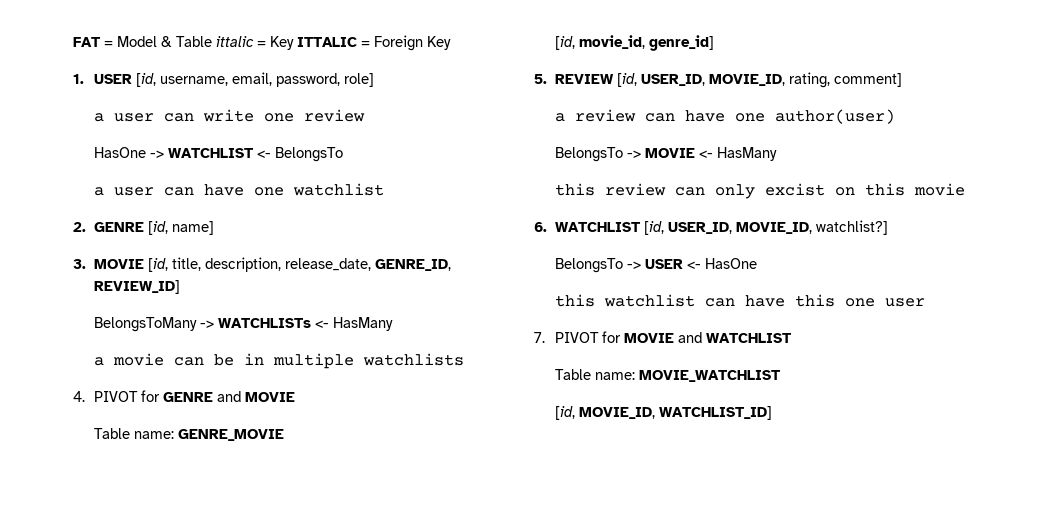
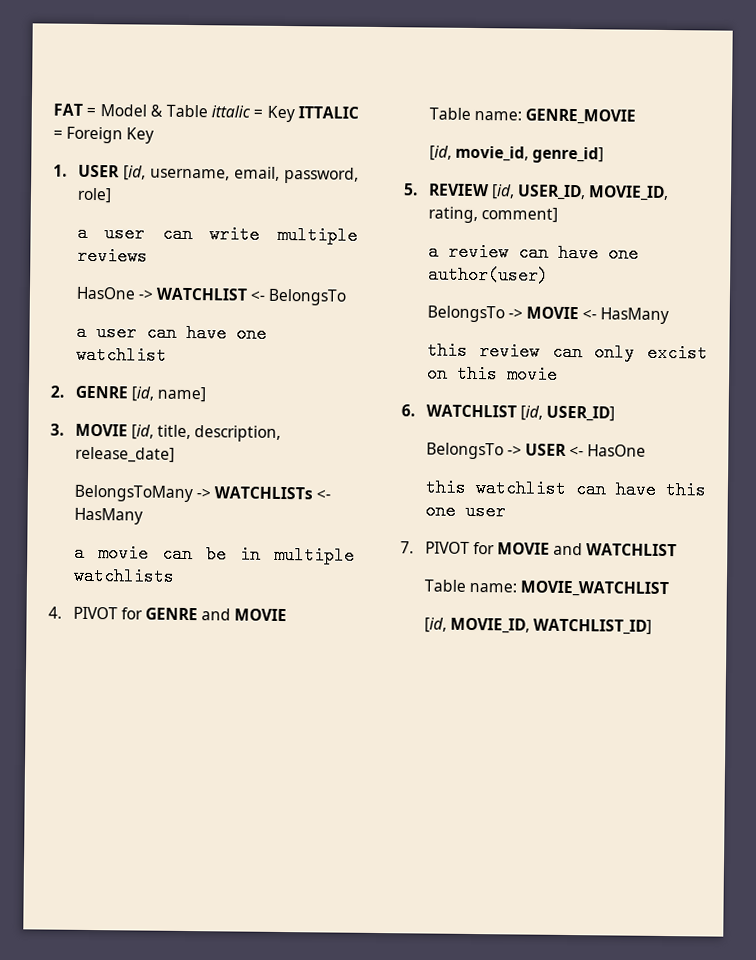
- a user can write one review
+ a user can write multiple reviews
- 3. MOVIE [id, title, description, release_date, GENRE_ID, REVIEW_ID]
+ 3. MOVIE [id, title, description, release_date]
- 6. WATCHLIST [id, USER_ID, MOVIE_ID, watchlist?]
+ 6. WATCHLIST [id, USER_ID]

